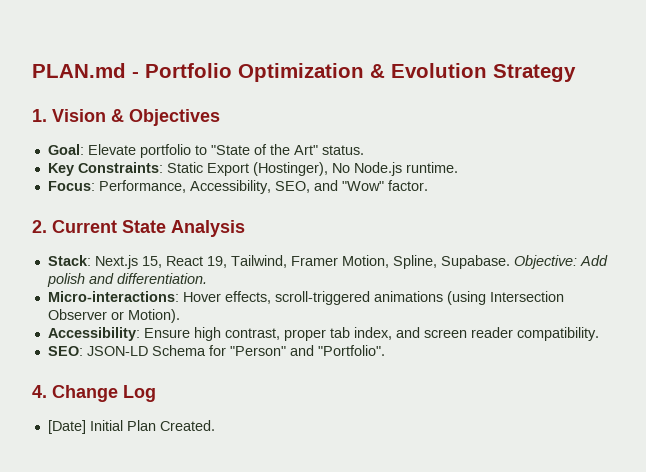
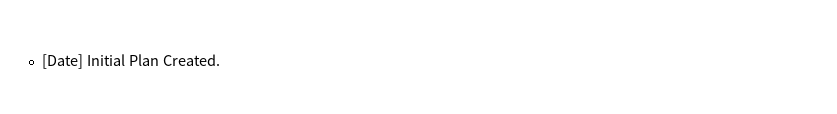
- PLAN.md - Portfolio Optimization & Evolution Strategy
- 1. Vision & Objectives
- Goal: Elevate portfolio to "State of the Art" status.
- Key Constraints: Static Export (Hostinger), No Node.js runtime.
- Focus: Performance, Accessibility, SEO, and "Wow" factor.
- 2. Current State Analysis
- Stack: Next.js 15, React 19, Tailwind, Framer Motion, Spline, Supabase. Objective: Add polish and differentiation.
- Micro-interactions: Hover effects, scroll-triggered animations (using Intersection Observer or Motion).
- Accessibility: Ensure high contrast, proper tab index, and screen reader compatibility.
- SEO: JSON-LD Schema for "Person" and "Portfolio".
- 4. Change Log

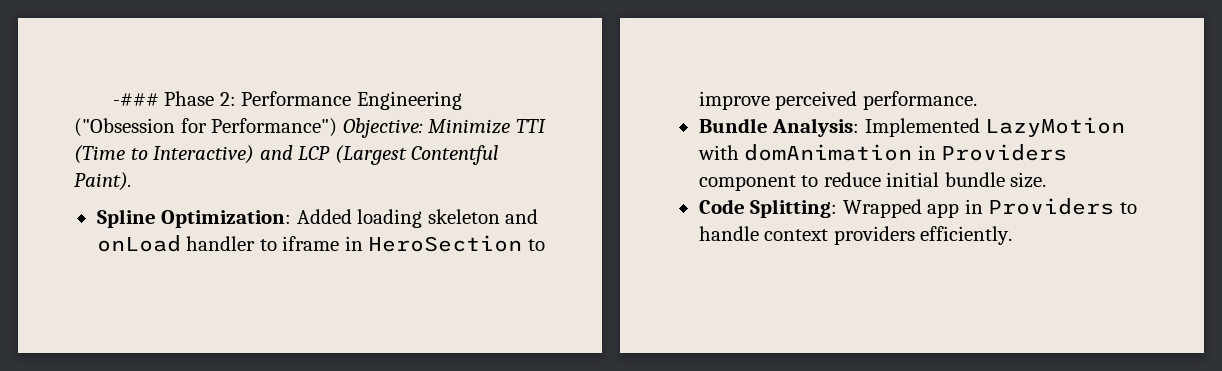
- [Date] Initial Plan Created.
+ -### Phase 2: Performance Engineering ("Obsession for Performance") Objective: Minimize TTI (Time to Interactive) and LCP (Largest Contentful Paint).
+ Spline Optimization: Added loading skeleton and onLoad handler to iframe in HeroSection to improve perceived performance.
+ Bundle Analysis: Implemented LazyMotion with domAnimation in Providers component to reduce initial bundle size.
+ Code Splitting: Wrapped app in Providers to handle context providers efficiently.

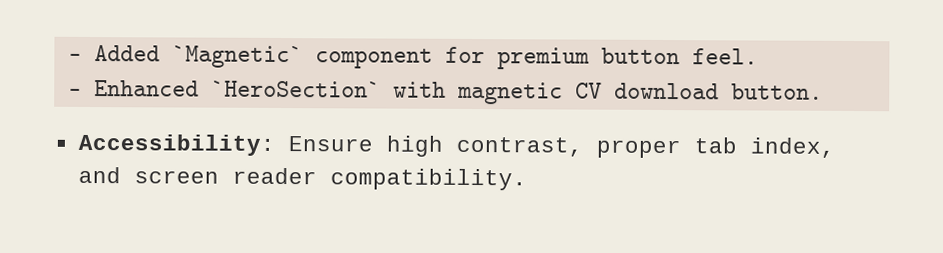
- -### Phase 2: Performance Engineering ("Obsession for Performance") Objective: Minimize TTI (Time to Interactive) and LCP (Largest Contentful Paint).
- Spline Optimization: Added loading skeleton and onLoad handler to iframe in HeroSection to improve perceived performance.
- Bundle Analysis: Implemented LazyMotion with domAnimation in Providers component to reduce initial bundle size.
- Code Splitting: Wrapped app in Providers to handle context providers efficiently.
+ - Added `Magnetic` component for premium button feel.
+ - Enhanced `HeroSection` with magnetic CV download button.
+ Accessibility: Ensure high contrast, proper tab index, and screen reader compatibility.

